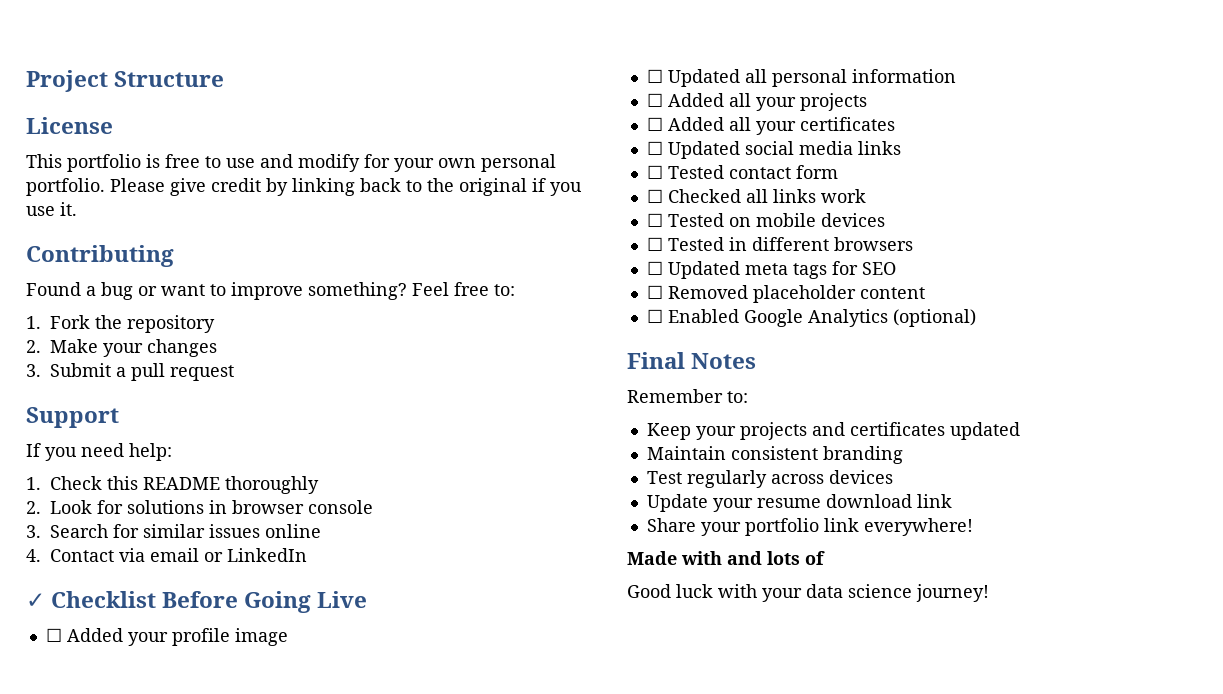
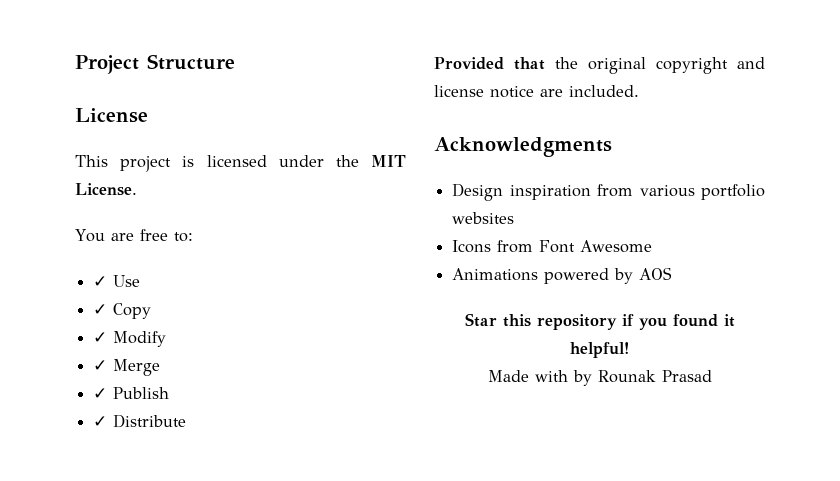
- This portfolio is free to use and modify for your own personal portfolio. Please give credit by linking back to the original if you use it.
- Contributing
- Found a bug or want to improve something? Feel free to:
- 1. Fork the repository
- 2. Make your changes
- 3. Submit a pull request
- Support
- If you need help:
- 1. Check this README thoroughly
- 2. Look for solutions in browser console
- 3. Search for similar issues online
- 4. Contact via email or LinkedIn
- ✓ Checklist Before Going Live
- ☐ Added your profile image
- ☐ Updated all personal information
- ☐ Added all your projects
- ☐ Added all your certificates
- ☐ Updated social media links
- ☐ Tested contact form
- ☐ Checked all links work
- ☐ Tested on mobile devices
- ☐ Tested in different browsers
- ☐ Updated meta tags for SEO
- ☐ Removed placeholder content
- ☐ Enabled Google Analytics (optional)
- Final Notes
- Remember to:
- Keep your projects and certificates updated
- Maintain consistent branding
- Test regularly across devices
- Update your resume download link
- Share your portfolio link everywhere!
- Made with and lots of
- Good luck with your data science journey!
+ This project is licensed under the MIT License.
+ You are free to:
+ ✓ Use
+ ✓ Copy
+ ✓ Modify
+ ✓ Merge
+ ✓ Publish
+ ✓ Distribute
+ Provided that the original copyright and license notice are included.
+ Acknowledgments
+ Design inspiration from various portfolio websites
+ Icons from Font Awesome
+ Animations powered by AOS
+ Star this repository if you found it helpful!
+ Made with by Rounak Prasad

